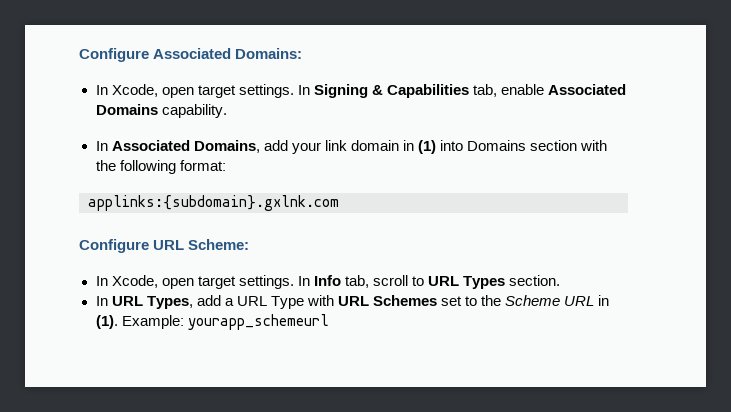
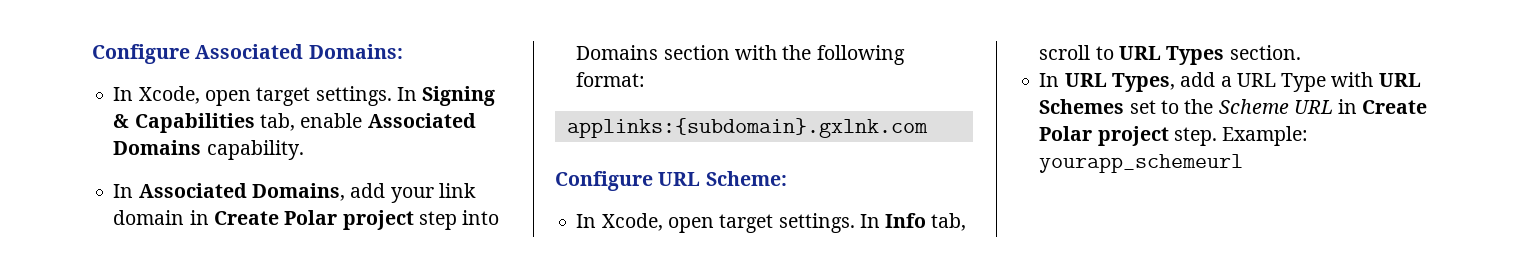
- In Associated Domains, add your link domain in (1) into Domains section with the following format:
+ In Associated Domains, add your link domain in Create Polar project step into Domains section with the following format:
- In URL Types, add a URL Type with URL Schemes set to the Scheme URL in (1).
+ In URL Types, add a URL Type with URL Schemes set to the Scheme URL in Create Polar project step.

